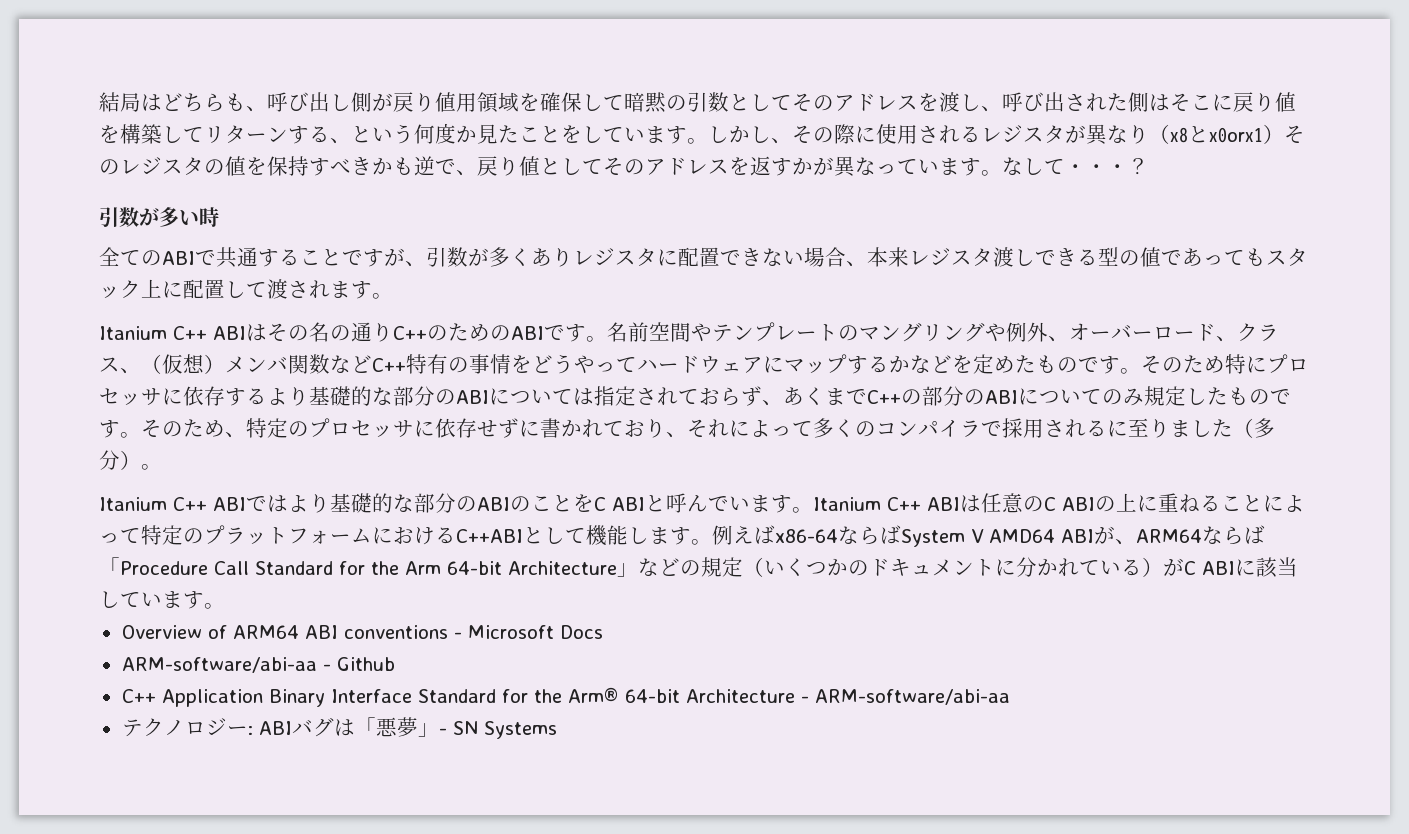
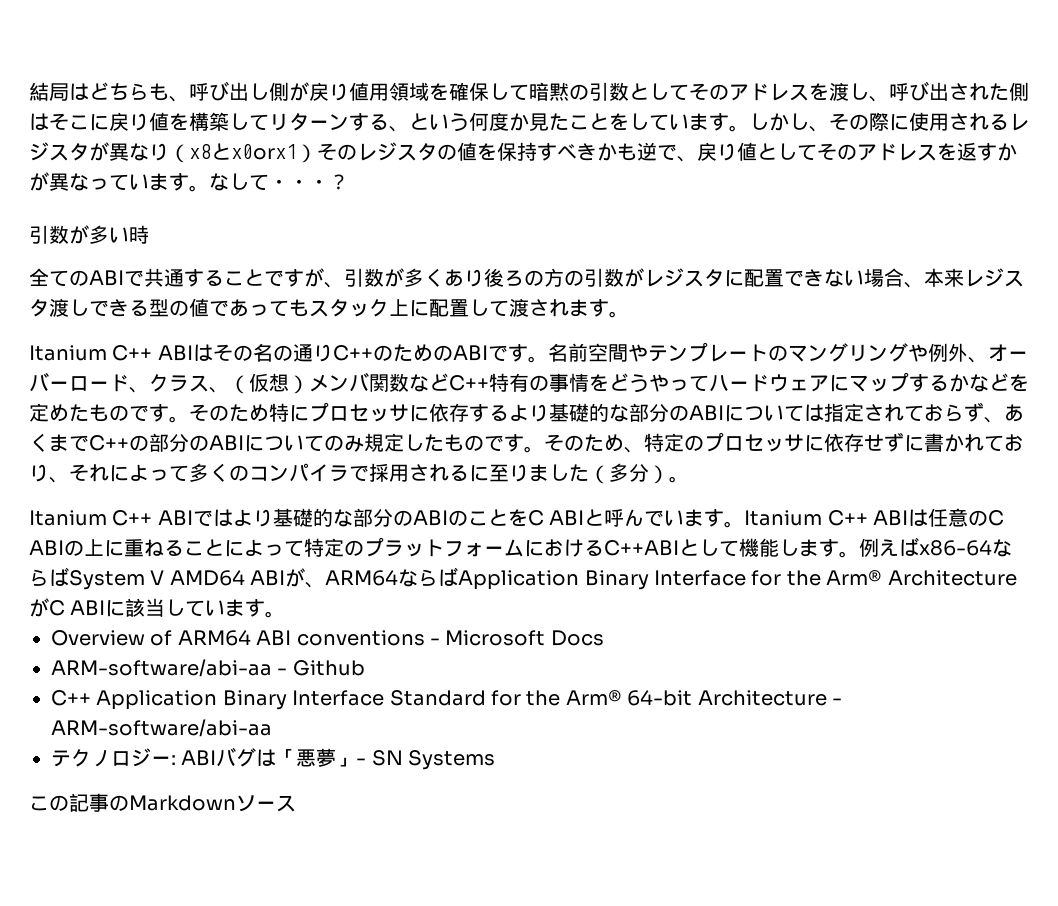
- 全てのABIで共通することですが、引数が多くありレジスタに配置できない場合、本来レジスタ渡しできる型の値であってもスタック上に配置して渡されます。
+ 全てのABIで共通することですが、引数が多くあり後ろの方の引数がレジスタに配置できない場合、本来レジスタ渡しできる型の値であってもスタック上に配置して渡されます。
- 例えばx86-64ならばSystem V AMD64 ABIが、ARM64ならば「Procedure Call Standard for the Arm 64-bit Architecture」などの規定（いくつかのドキュメントに分かれている）がC ABIに該当しています。
+ 例えばx86-64ならばSystem V AMD64 ABIが、ARM64ならばApplication Binary Interface for the Arm® ArchitectureがC ABIに該当しています。
+ この記事のMarkdownソース

